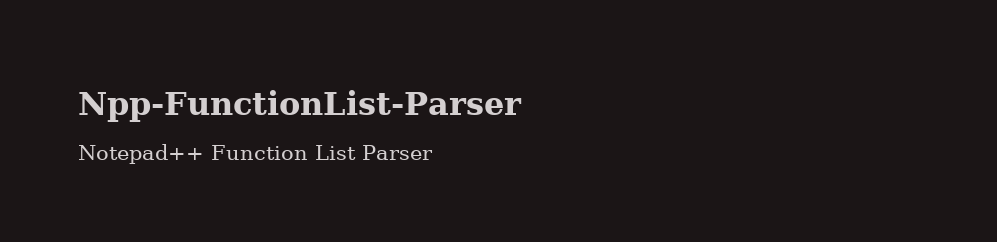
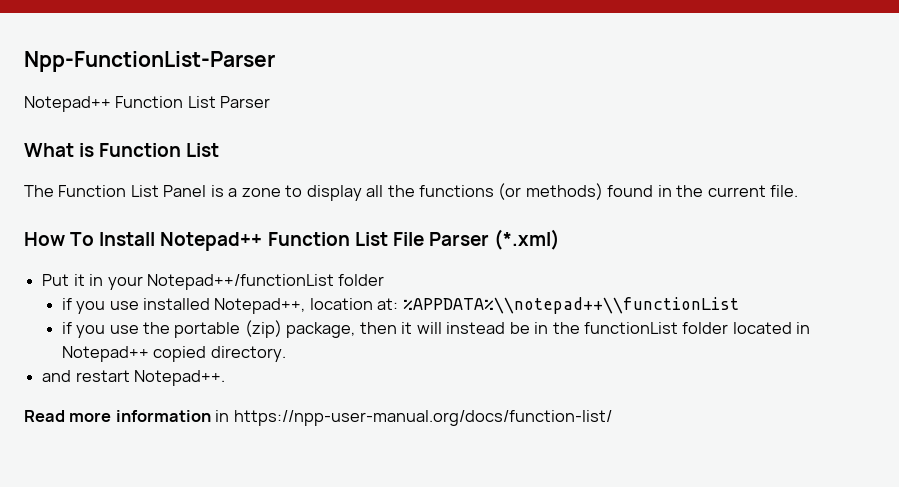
+ What is Function List
+ The Function List Panel is a zone to display all the functions (or methods) found in the current file.
+ How To Install Notepad++ Function List File Parser (*.xml)
+ Put it in your Notepad++/functionList folder
+ if you use installed Notepad++, location at: %APPDATA%\\notepad++\\functionList
+ if you use the portable (zip) package, then it will instead be in the functionList folder located in Notepad++ copied directory.
+ and restart Notepad++.
+ Read more information in https://npp-user-manual.org/docs/function-list/

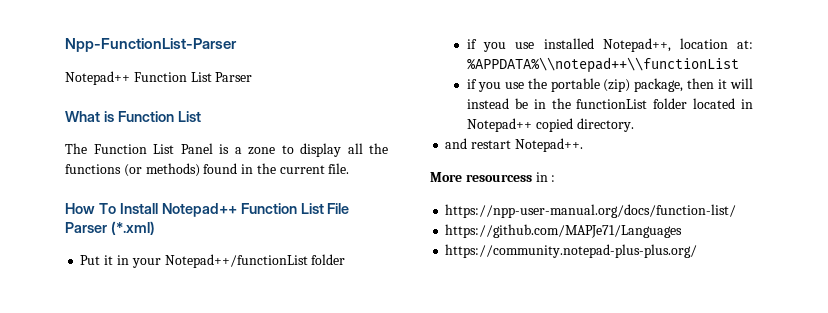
- Read more information in https://npp-user-manual.org/docs/function-list/
+ More resourcess in :
+ https://npp-user-manual.org/docs/function-list/
+ https://github.com/MAPJe71/Languages
+ https://community.notepad-plus-plus.org/

